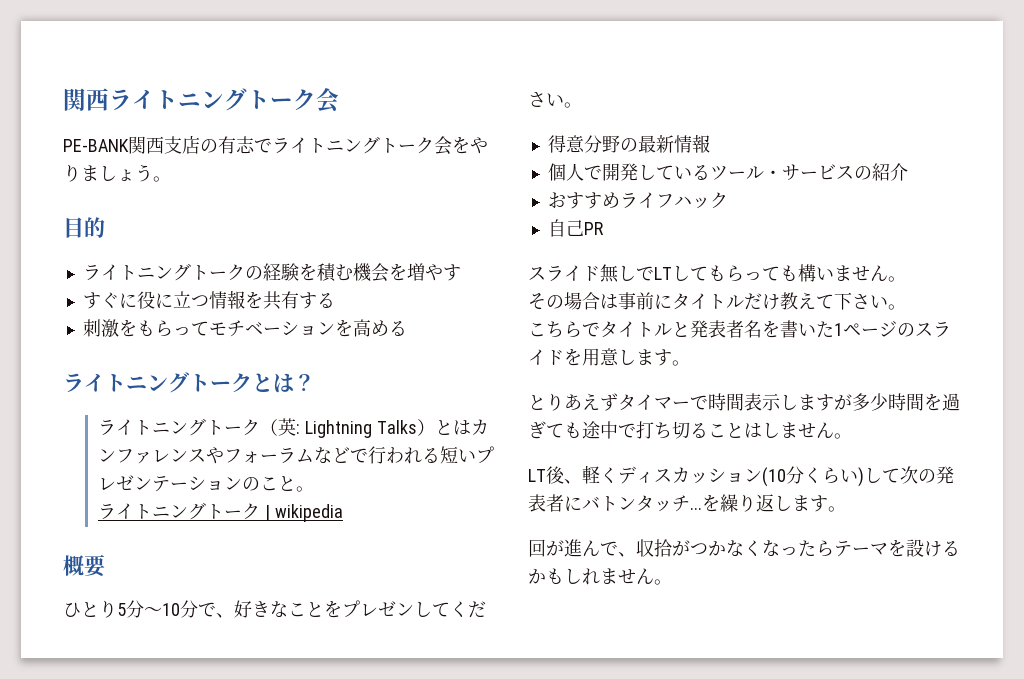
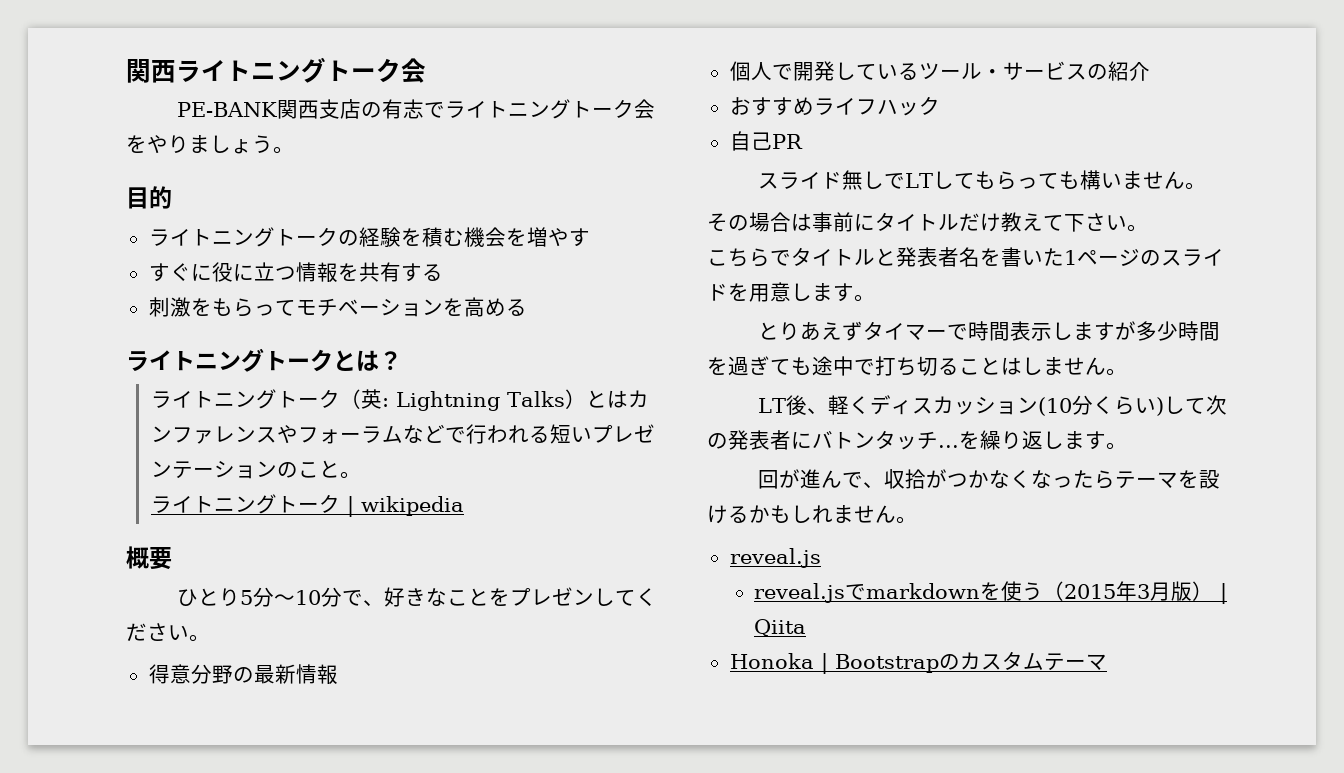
  回が進んで、収拾がつかなくなったらテーマを設けるかもしれません。
+ reveal.js
+ reveal.jsでmarkdownを使う（2015年3月版） | Qiita
+ Honoka | Bootstrapのカスタムテーマ

